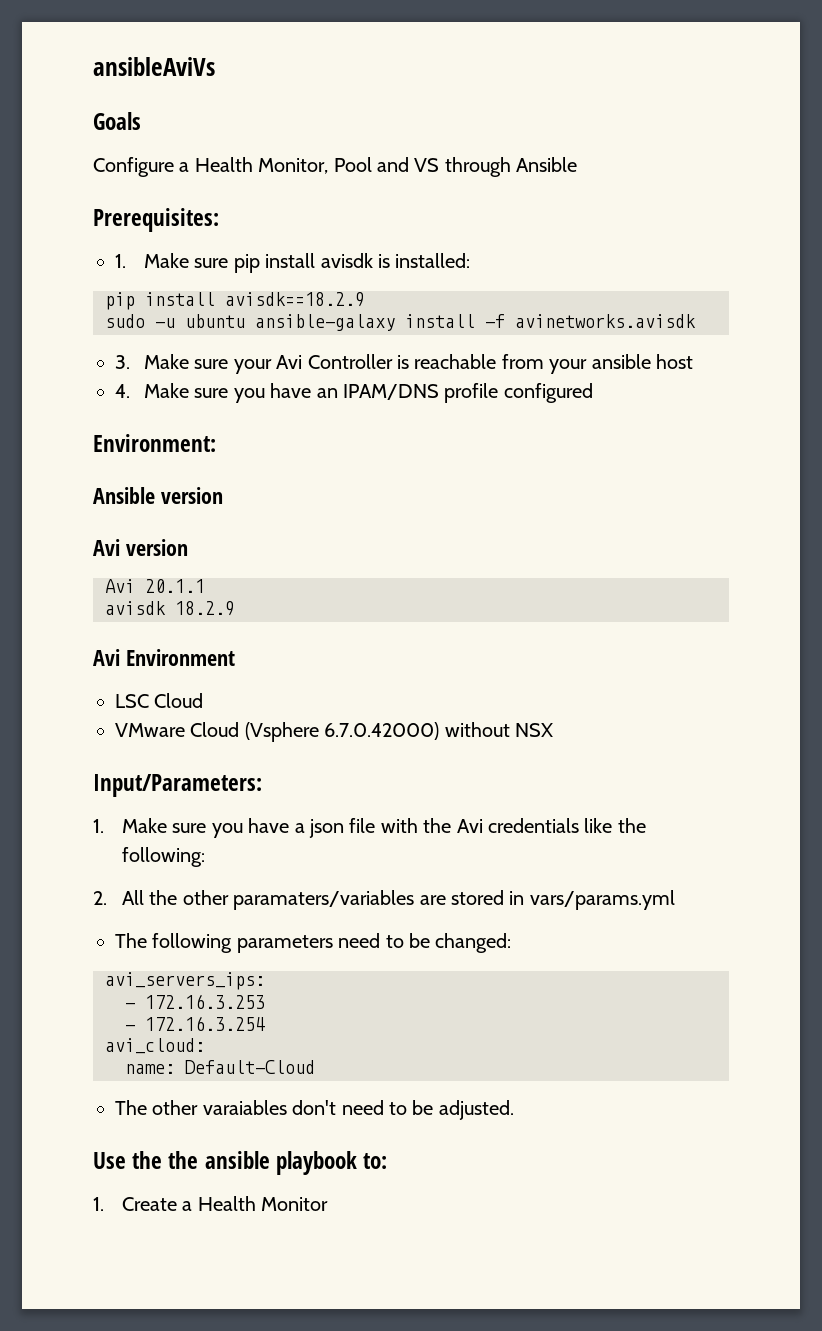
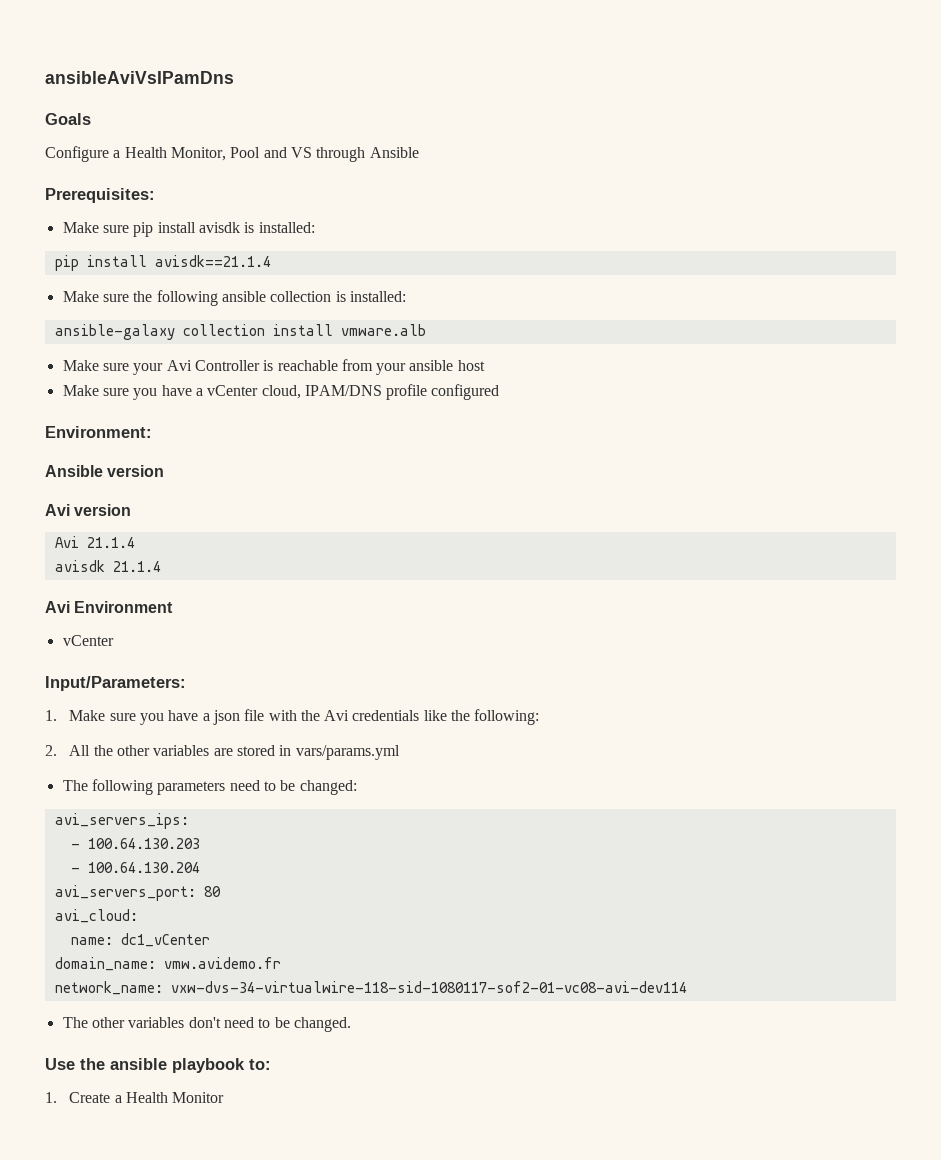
- ansibleAviVs
+ ansibleAviVsIPamDns
- 1. Make sure pip install avisdk is installed:
+ Make sure pip install avisdk is installed:
- pip install avisdk==18.2.9
- sudo -u ubuntu ansible-galaxy install -f avinetworks.avisdk
- 3. Make sure your Avi Controller is reachable from your ansible host
+ pip install avisdk==21.1.4
+ Make sure the following ansible collection is installed:
+ ansible-galaxy collection install vmware.alb
+ Make sure your Avi Controller is reachable from your ansible host
- 4. Make sure you have an IPAM/DNS profile configured
+ Make sure you have a vCenter cloud, IPAM/DNS profile configured
- Avi 20.1.1
- avisdk 18.2.9
+ Avi 21.1.4
+ avisdk 21.1.4
  Avi Environment
- LSC Cloud
- VMware Cloud (Vsphere 6.7.0.42000) without NSX
+ vCenter
- 2. All the other paramaters/variables are stored in vars/params.yml
+ 2. All the other variables are stored in vars/params.yml
- - 172.16.3.253
- - 172.16.3.254
+ - 100.64.130.203
+ - 100.64.130.204
+ avi_servers_port: 80
- name: Default-Cloud
+ name: dc1_vCenter
+ domain_name: vmw.avidemo.fr
+ network_name: vxw-dvs-34-virtualwire-118-sid-1080117-sof2-01-vc08-avi-dev114
- The other varaiables don't need to be adjusted.
+ The other variables don't need to be changed.
- Use the the ansible playbook to:
+ Use the ansible playbook to:

